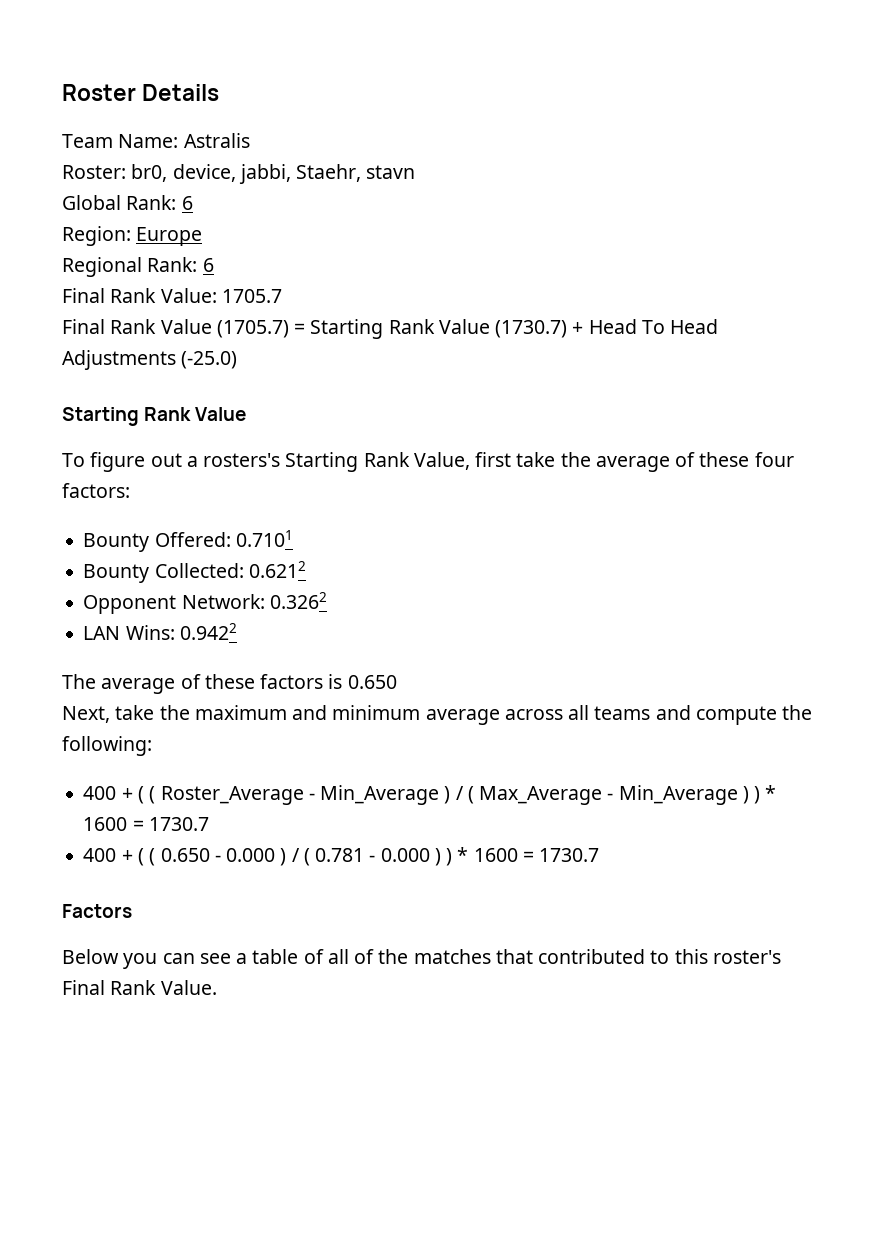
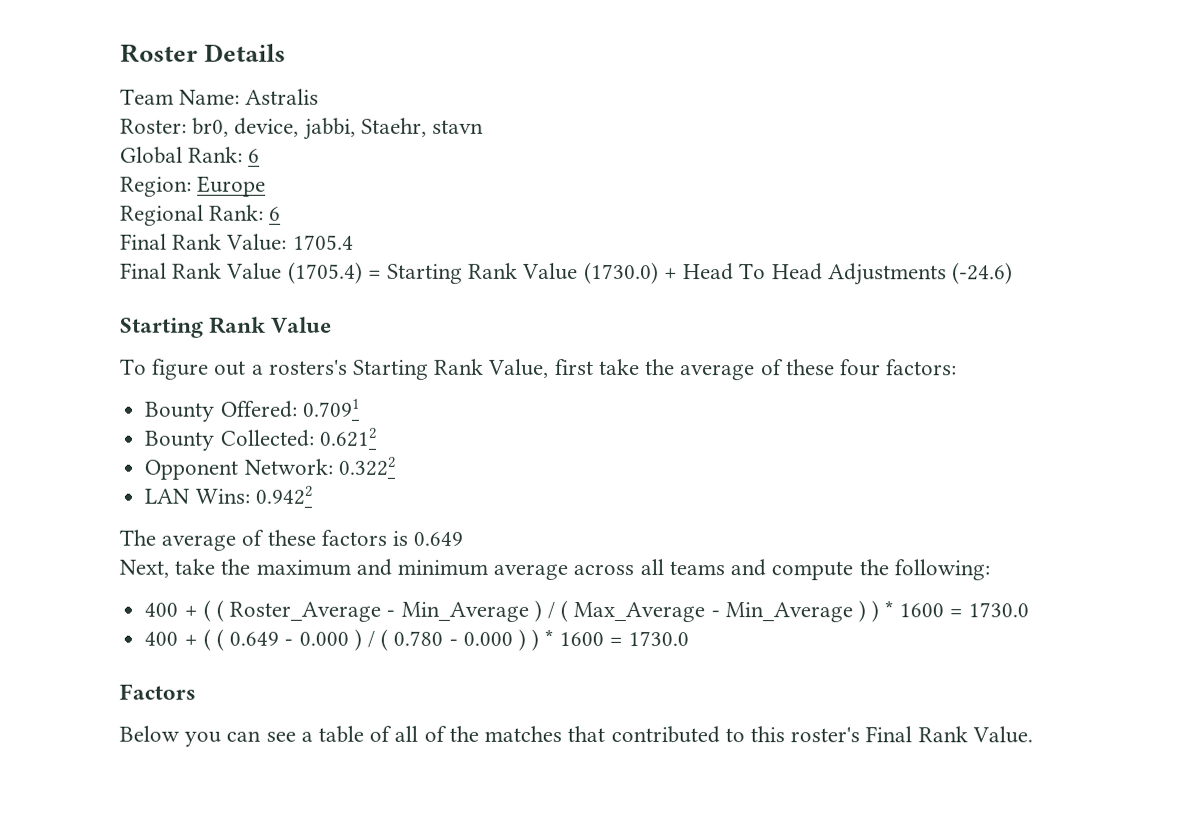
- Final Rank Value: 1705.7
+ Final Rank Value: 1705.4
- Final Rank Value (1705.7) = Starting Rank Value (1730.7) + Head To Head Adjustments (-25.0)
+ Final Rank Value (1705.4) = Starting Rank Value (1730.0) + Head To Head Adjustments (-24.6)
- Bounty Offered: 0.7101
+ Bounty Offered: 0.7091
- Opponent Network: 0.3262
+ Opponent Network: 0.3222
- The average of these factors is 0.650
+ The average of these factors is 0.649
- 400 + ( ( Roster_Average - Min_Average ) / ( Max_Average - Min_Average ) ) * 1600 = 1730.7
- 400 + ( ( 0.650 - 0.000 ) / ( 0.781 - 0.000 ) ) * 1600 = 1730.7
+ 400 + ( ( Roster_Average - Min_Average ) / ( Max_Average - Min_Average ) ) * 1600 = 1730.0
+ 400 + ( ( 0.649 - 0.000 ) / ( 0.780 - 0.000 ) ) * 1600 = 1730.0

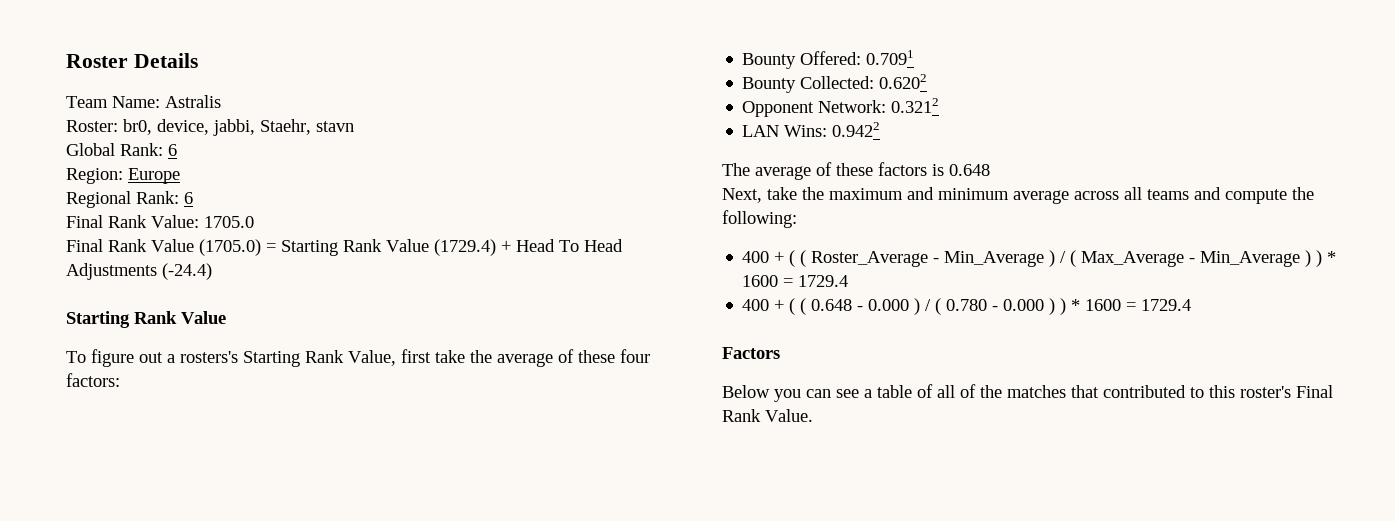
- Final Rank Value: 1705.4
+ Final Rank Value: 1705.0
- Final Rank Value (1705.4) = Starting Rank Value (1730.0) + Head To Head Adjustments (-24.6)
+ Final Rank Value (1705.0) = Starting Rank Value (1729.4) + Head To Head Adjustments (-24.4)
- Bounty Collected: 0.6212
+ Bounty Collected: 0.6202
- Opponent Network: 0.3222
+ Opponent Network: 0.3212
- The average of these factors is 0.649
+ The average of these factors is 0.648
- 400 + ( ( Roster_Average - Min_Average ) / ( Max_Average - Min_Average ) ) * 1600 = 1730.0
- 400 + ( ( 0.649 - 0.000 ) / ( 0.780 - 0.000 ) ) * 1600 = 1730.0
+ 400 + ( ( Roster_Average - Min_Average ) / ( Max_Average - Min_Average ) ) * 1600 = 1729.4
+ 400 + ( ( 0.648 - 0.000 ) / ( 0.780 - 0.000 ) ) * 1600 = 1729.4

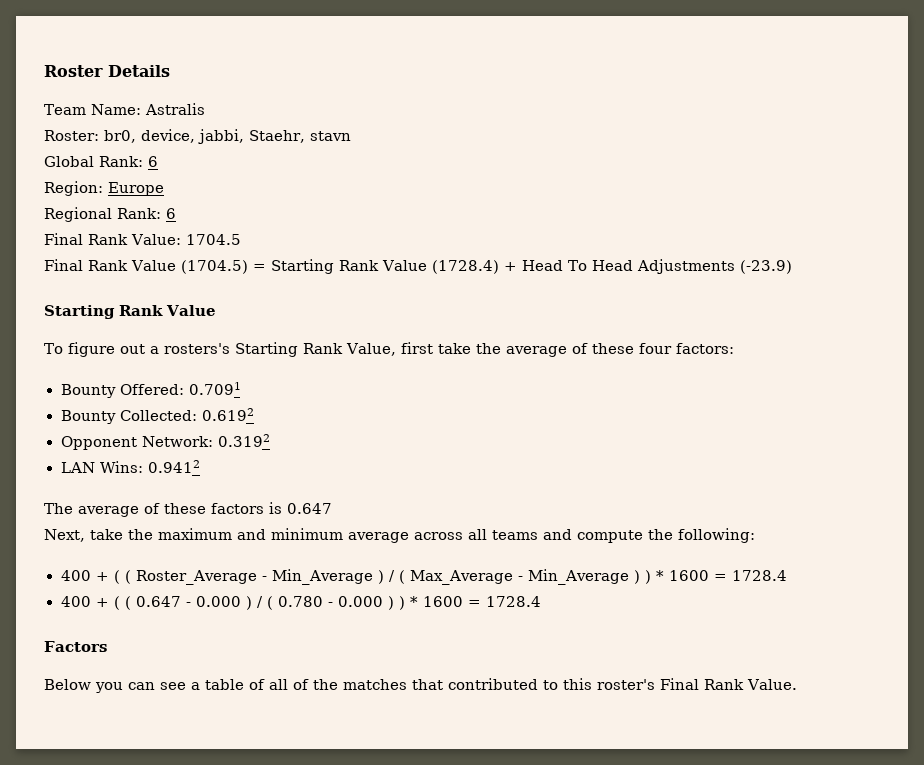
- Final Rank Value: 1705.0
+ Final Rank Value: 1704.5
- Final Rank Value (1705.0) = Starting Rank Value (1729.4) + Head To Head Adjustments (-24.4)
+ Final Rank Value (1704.5) = Starting Rank Value (1728.4) + Head To Head Adjustments (-23.9)
- Bounty Collected: 0.6202
+ Bounty Collected: 0.6192
- Opponent Network: 0.3212
+ Opponent Network: 0.3192
- LAN Wins: 0.9422
+ LAN Wins: 0.9412
- The average of these factors is 0.648
+ The average of these factors is 0.647
- 400 + ( ( Roster_Average - Min_Average ) / ( Max_Average - Min_Average ) ) * 1600 = 1729.4
- 400 + ( ( 0.648 - 0.000 ) / ( 0.780 - 0.000 ) ) * 1600 = 1729.4
+ 400 + ( ( Roster_Average - Min_Average ) / ( Max_Average - Min_Average ) ) * 1600 = 1728.4
+ 400 + ( ( 0.647 - 0.000 ) / ( 0.780 - 0.000 ) ) * 1600 = 1728.4

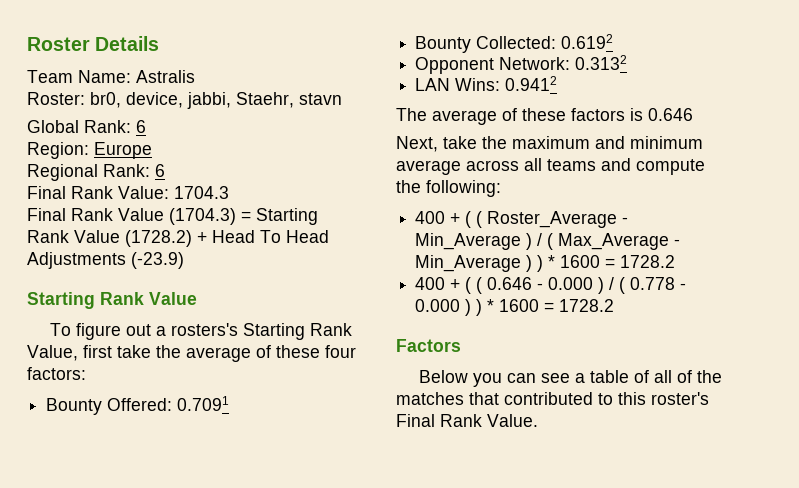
- Final Rank Value: 1704.5
+ Final Rank Value: 1704.3
- Final Rank Value (1704.5) = Starting Rank Value (1728.4) + Head To Head Adjustments (-23.9)
+ Final Rank Value (1704.3) = Starting Rank Value (1728.2) + Head To Head Adjustments (-23.9)
- Opponent Network: 0.3192
+ Opponent Network: 0.3132
- The average of these factors is 0.647
+ The average of these factors is 0.646
- 400 + ( ( Roster_Average - Min_Average ) / ( Max_Average - Min_Average ) ) * 1600 = 1728.4
- 400 + ( ( 0.647 - 0.000 ) / ( 0.780 - 0.000 ) ) * 1600 = 1728.4
+ 400 + ( ( Roster_Average - Min_Average ) / ( Max_Average - Min_Average ) ) * 1600 = 1728.2
+ 400 + ( ( 0.646 - 0.000 ) / ( 0.778 - 0.000 ) ) * 1600 = 1728.2

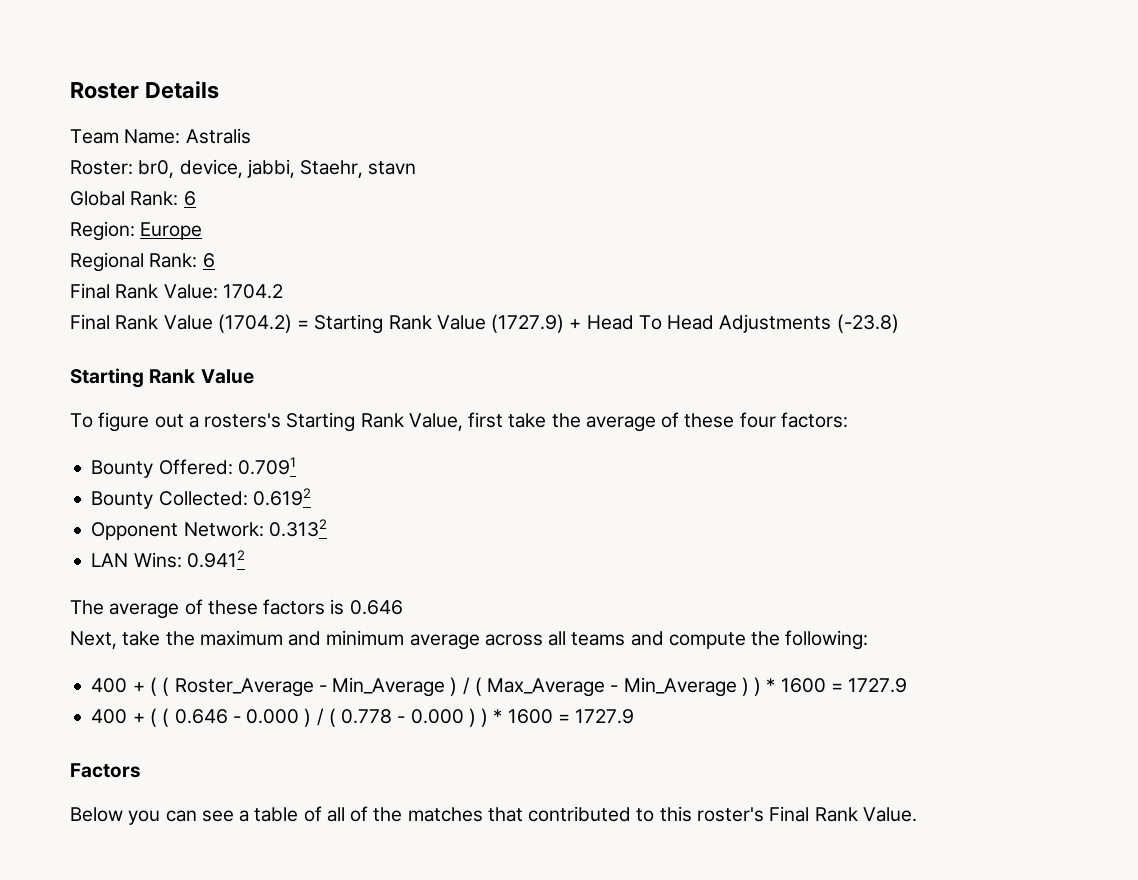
- Final Rank Value: 1704.3
+ Final Rank Value: 1704.2
- Final Rank Value (1704.3) = Starting Rank Value (1728.2) + Head To Head Adjustments (-23.9)
+ Final Rank Value (1704.2) = Starting Rank Value (1727.9) + Head To Head Adjustments (-23.8)
- 400 + ( ( Roster_Average - Min_Average ) / ( Max_Average - Min_Average ) ) * 1600 = 1728.2
+ 400 + ( ( Roster_Average - Min_Average ) / ( Max_Average - Min_Average ) ) * 1600 = 1727.9
- 400 + ( ( 0.646 - 0.000 ) / ( 0.778 - 0.000 ) ) * 1600 = 1728.2
+ 400 + ( ( 0.646 - 0.000 ) / ( 0.778 - 0.000 ) ) * 1600 = 1727.9

